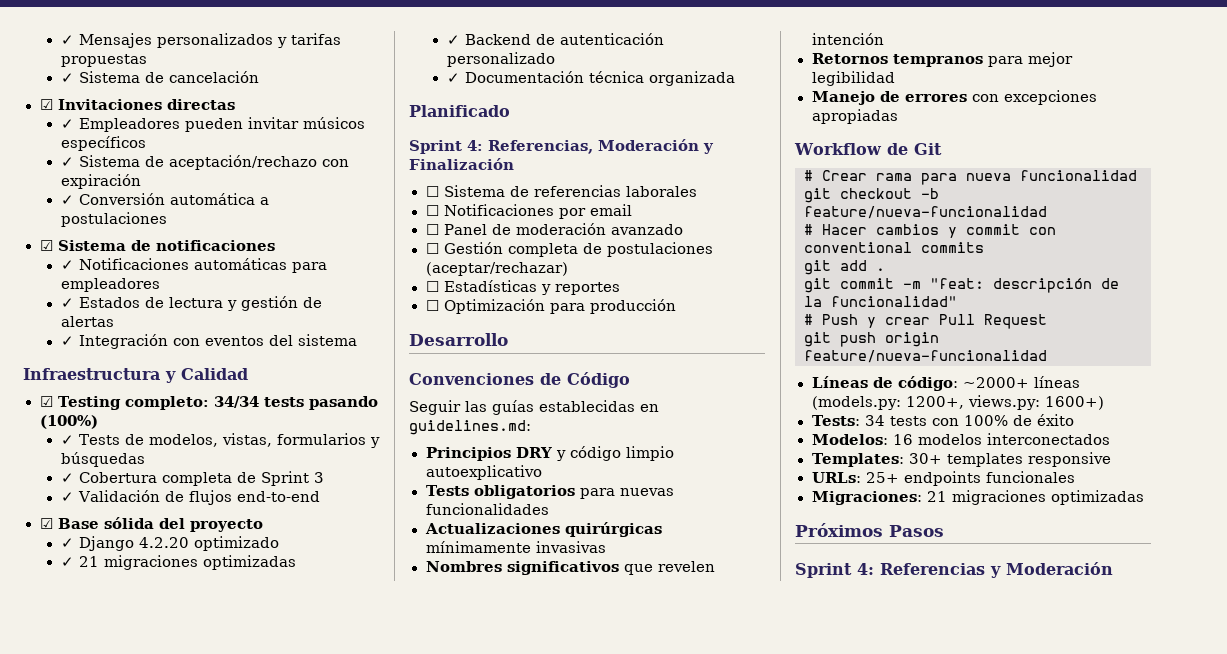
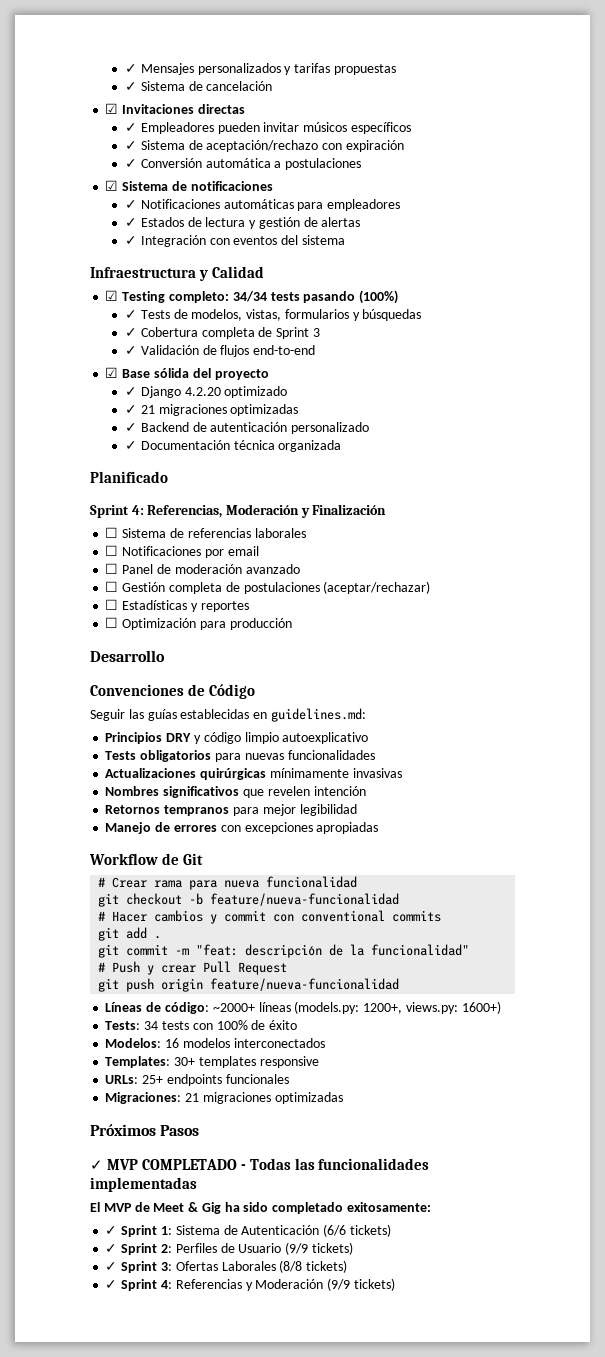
- Sprint 4: Referencias y Moderación
+ ✓ MVP COMPLETADO - Todas las funcionalidades implementadas
+ El MVP de Meet & Gig ha sido completado exitosamente:
+ ✓ Sprint 1: Sistema de Autenticación (6/6 tickets)
+ ✓ Sprint 2: Perfiles de Usuario (9/9 tickets)
+ ✓ Sprint 3: Ofertas Laborales (8/8 tickets)
+ ✓ Sprint 4: Referencias y Moderación (9/9 tickets)

